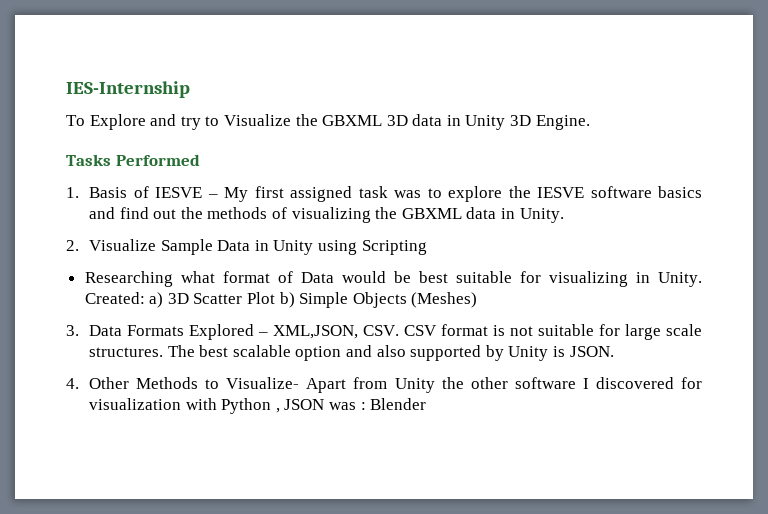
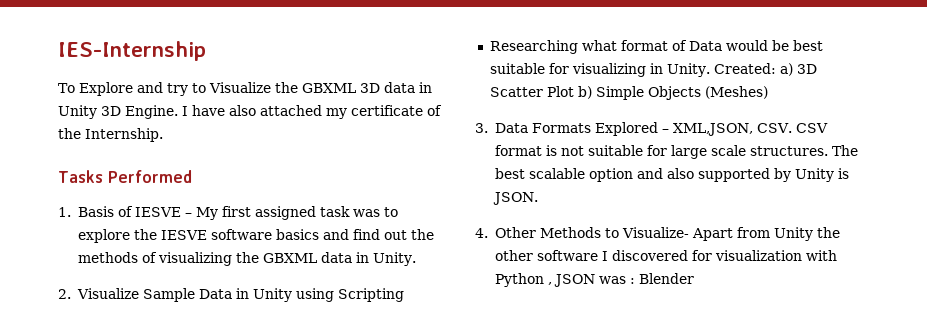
+ I have also attached my certificate of the Internship.

